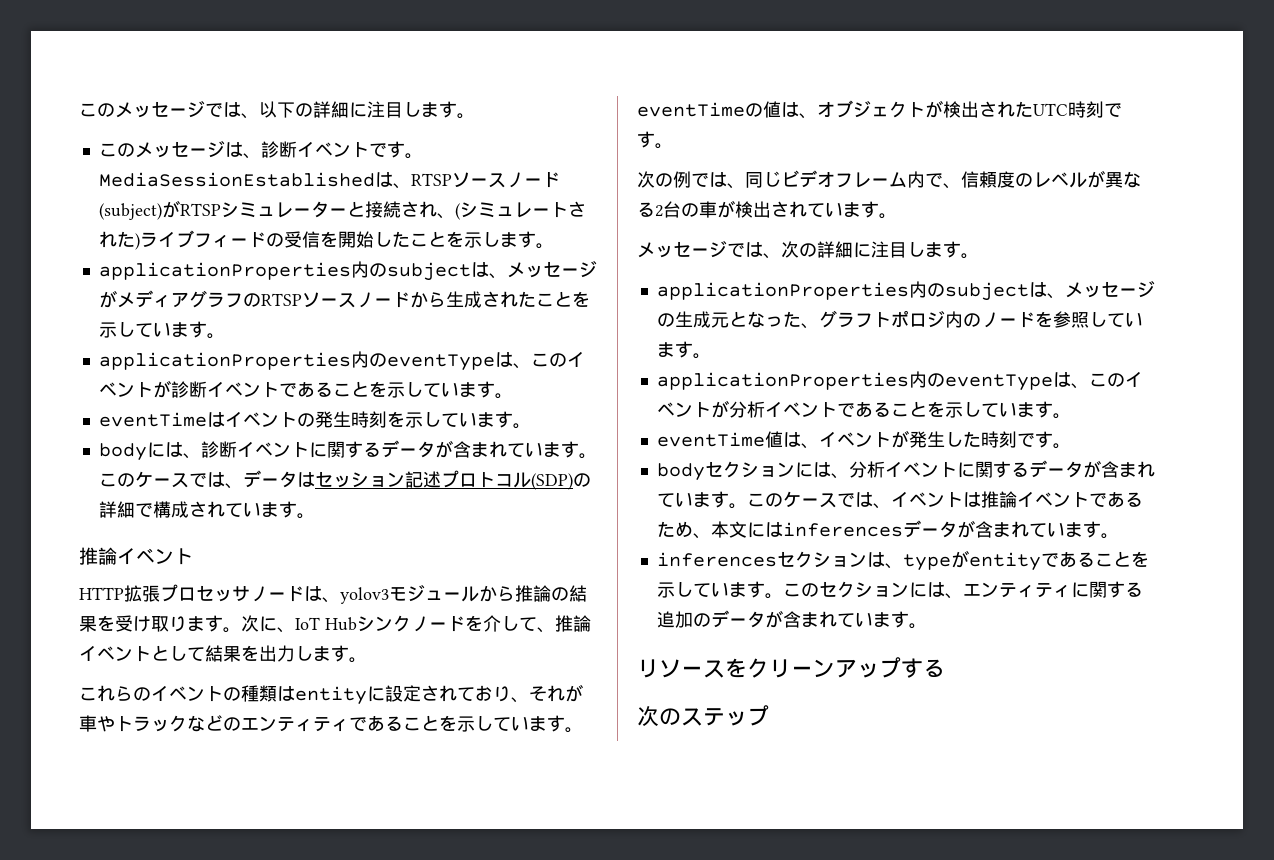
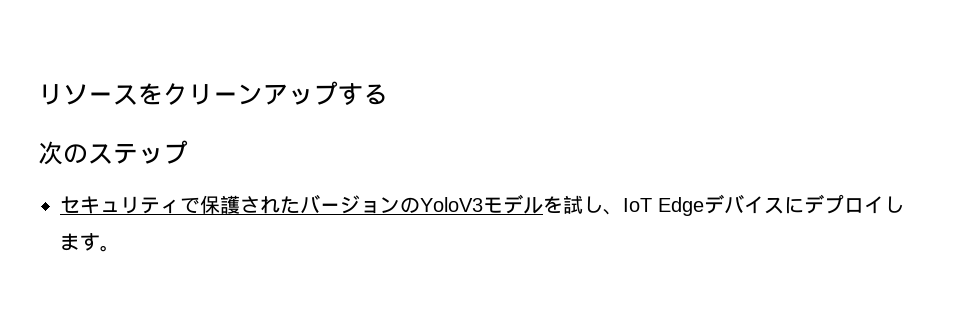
- このメッセージでは、以下の詳細に注目します。
- このメッセージは、診断イベントです。MediaSessionEstablishedは、RTSPソースノード(subject)がRTSPシミュレーターと接続され、(シミュレートされた)ライブフィードの受信を開始したことを示します。
- applicationProperties内のsubjectは、メッセージがメディアグラフのRTSPソースノードから生成されたことを示しています。
- applicationProperties内のeventTypeは、このイベントが診断イベントであることを示しています。
- eventTimeはイベントの発生時刻を示しています。
- bodyには、診断イベントに関するデータが含まれています。このケースでは、データはセッション記述プロトコル(SDP)の詳細で構成されています。
- 推論イベント
- HTTP拡張プロセッサノードは、yolov3モジュールから推論の結果を受け取ります。次に、IoT Hubシンクノードを介して、推論イベントとして結果を出力します。
- これらのイベントの種類はentityに設定されており、それが車やトラックなどのエンティティであることを示しています。eventTimeの値は、オブジェクトが検出されたUTC時刻です。
- 次の例では、同じビデオフレーム内で、信頼度のレベルが異なる2台の車が検出されています。
- メッセージでは、次の詳細に注目します。
- applicationProperties内のsubjectは、メッセージの生成元となった、グラフトポロジ内のノードを参照しています。
- applicationProperties内のeventTypeは、このイベントが分析イベントであることを示しています。
- eventTime値は、イベントが発生した時刻です。
- bodyセクションには、分析イベントに関するデータが含まれています。このケースでは、イベントは推論イベントであるため、本文にはinferencesデータが含まれています。
- inferencesセクションは、typeがentityであることを示しています。このセクションには、エンティティに関する追加のデータが含まれています。
+ セキュリティで保護されたバージョンのYoloV3モデルを試し、IoT Edgeデバイスにデプロイします。

